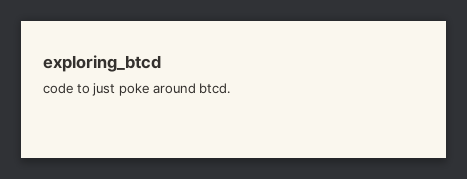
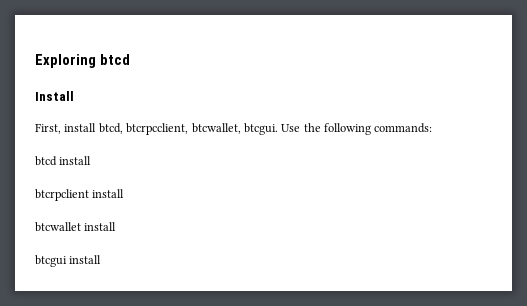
- exploring_btcd
- code to just poke around btcd.
+ Exploring btcd
+ Install
+ First, install btcd, btcrpcclient, btcwallet, btcgui. Use the following commands:
+ btcd install
+ btcrpclient install
+ btcwallet install
+ btcgui install

